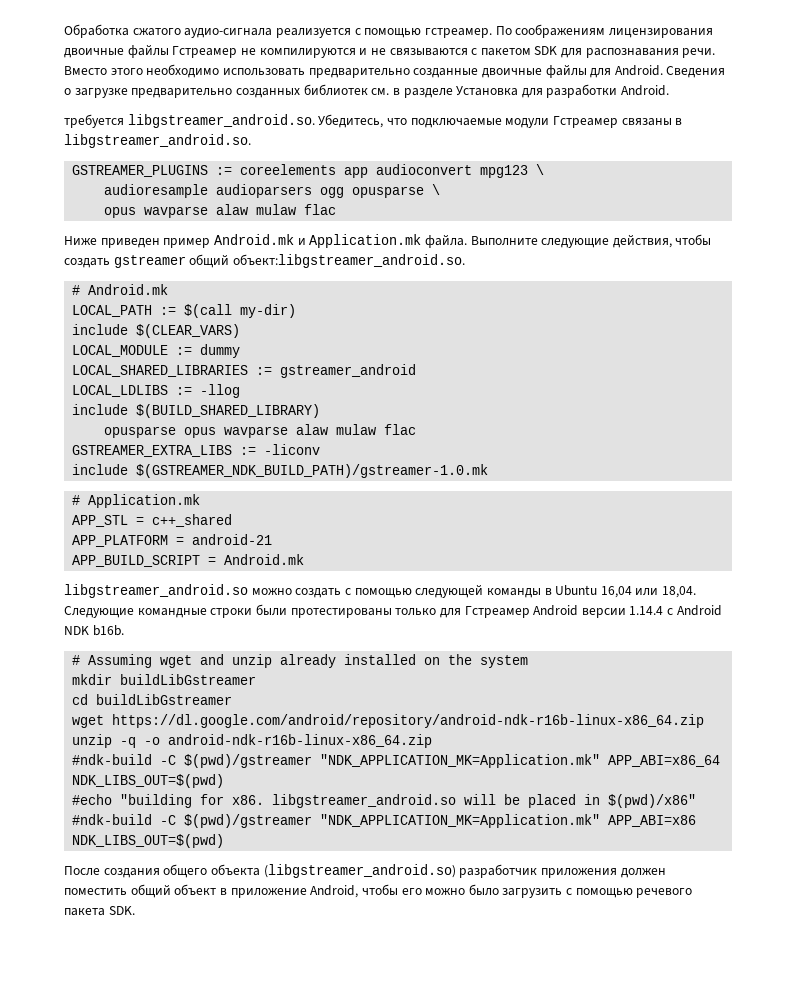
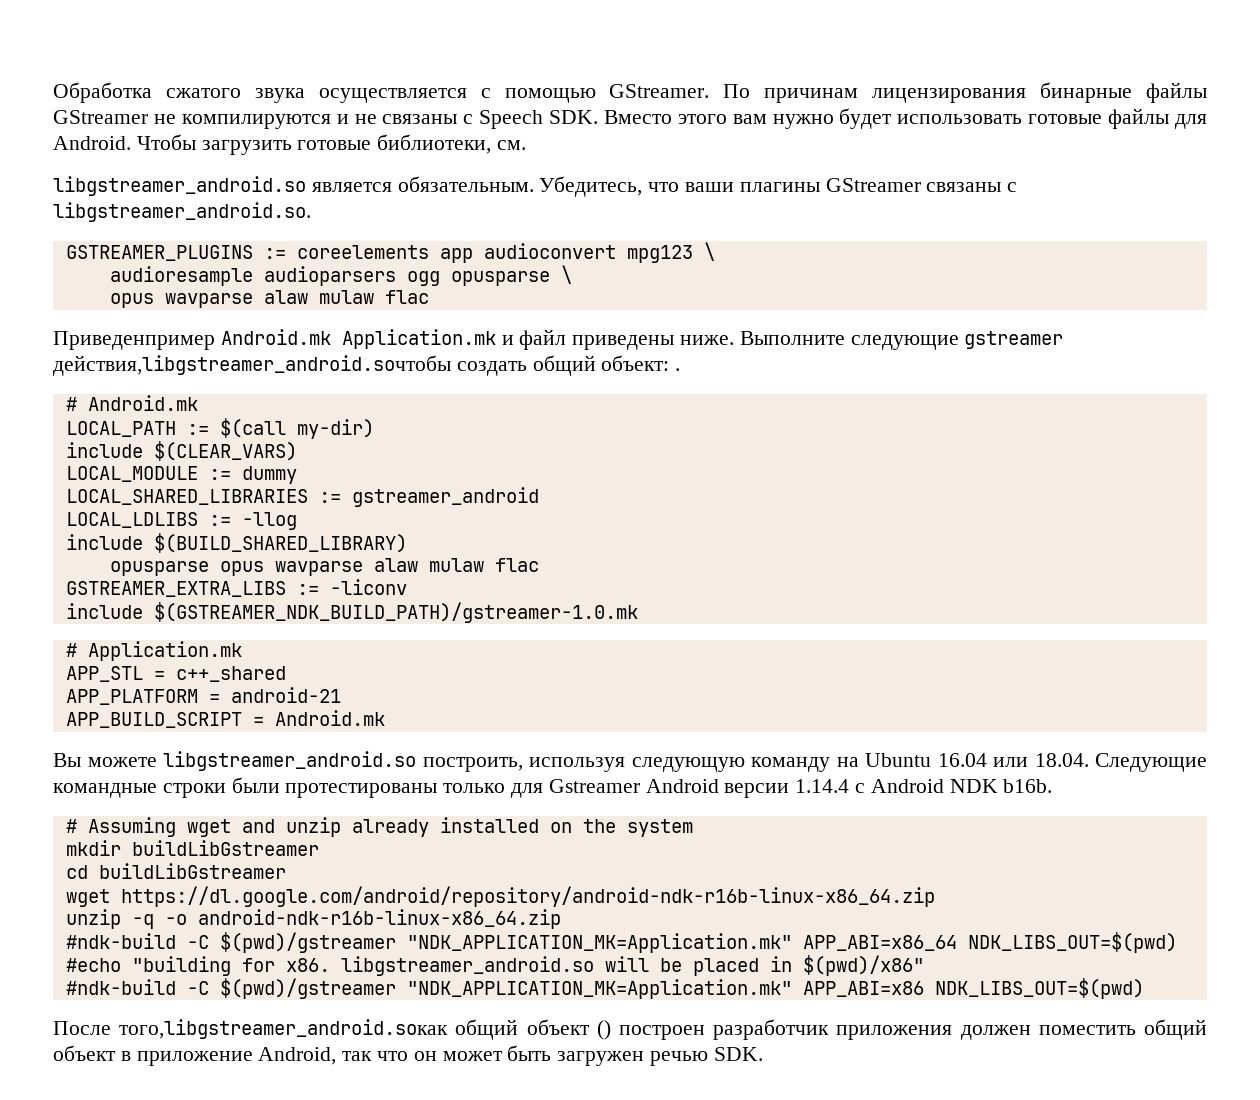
- Обработка сжатого аудио-сигнала реализуется с помощью гстреамер. По соображениям лицензирования двоичные файлы Гстреамер не компилируются и не связываются с пакетом SDK для распознавания речи. Вместо этого необходимо использовать предварительно созданные двоичные файлы для Android. Сведения о загрузке предварительно созданных библиотек см. в разделе Установка для разработки Android.
- требуется libgstreamer_android.so. Убедитесь, что подключаемые модули Гстреамер связаны в libgstreamer_android.so.
+ Обработка сжатого звука осуществляется с помощью GStreamer. По причинам лицензирования бинарные файлы GStreamer не компилируются и не связаны с Speech SDK. Вместо этого вам нужно будет использовать готовые файлы для Android. Чтобы загрузить готовые библиотеки, см.
+ libgstreamer_android.so является обязательным. Убедитесь, что ваши плагины GStreamer связаны с libgstreamer_android.so.
- Ниже приведен пример Android.mk и Application.mk файла. Выполните следующие действия, чтобы создать gstreamer общий объект:libgstreamer_android.so.
+ Приведенпример Android.mk Application.mk и файл приведены ниже. Выполните следующие gstreamer действия,libgstreamer_android.soчтобы создать общий объект: .
- libgstreamer_android.so можно создать с помощью следующей команды в Ubuntu 16,04 или 18,04. Следующие командные строки были протестированы только для Гстреамер Android версии 1.14.4 с Android NDK b16b.
+ Вы можете libgstreamer_android.so построить, используя следующую команду на Ubuntu 16.04 или 18.04. Следующие командные строки были протестированы только для Gstreamer Android версии 1.14.4 с Android NDK b16b.
- После создания общего объекта (libgstreamer_android.so) разработчик приложения должен поместить общий объект в приложение Android, чтобы его можно было загрузить с помощью речевого пакета SDK.
+ После того,libgstreamer_android.soкак общий объект () построен разработчик приложения должен поместить общий объект в приложение Android, так что он может быть загружен речью SDK.

